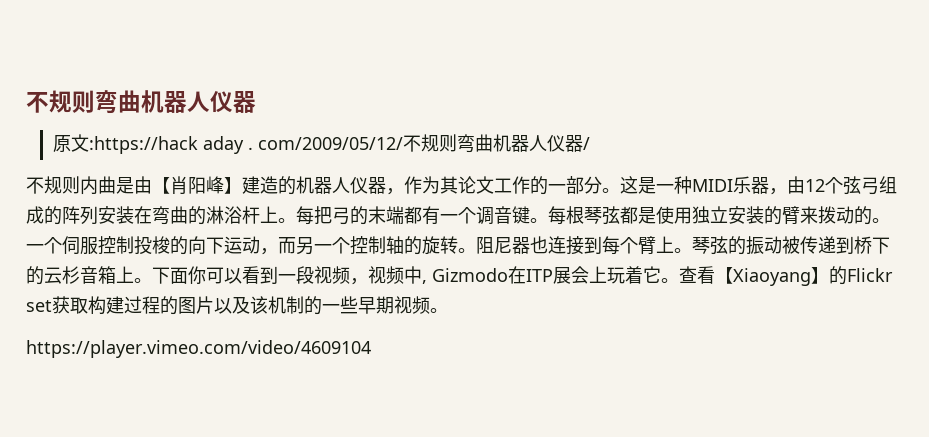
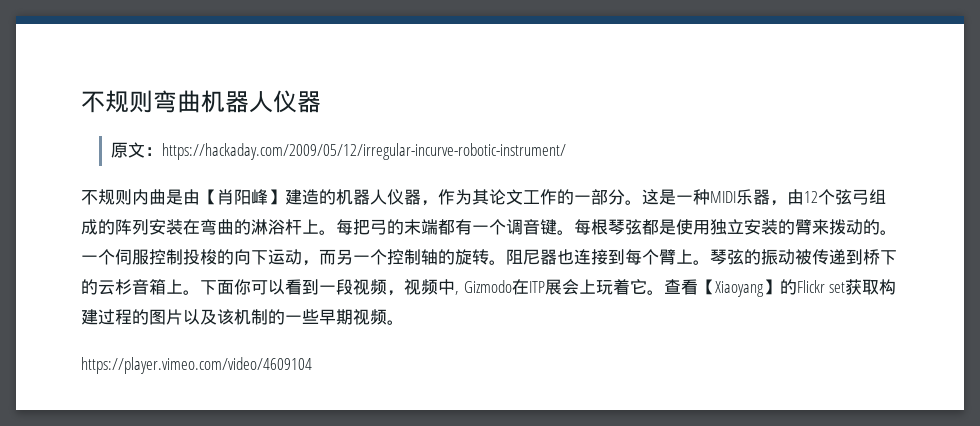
- 原文:https://hack aday . com/2009/05/12/不规则弯曲机器人仪器/
+ 原文：https://hackaday.com/2009/05/12/irregular-incurve-robotic-instrument/

